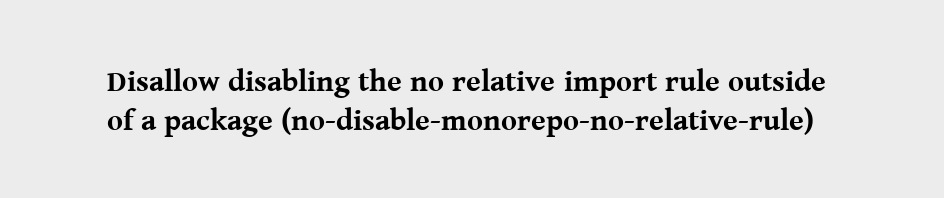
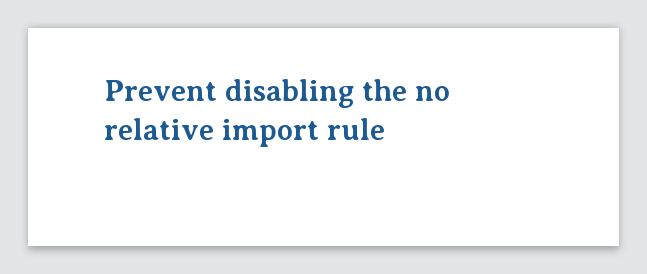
- Disallow disabling the no relative import rule outside of a package (no-disable-monorepo-no-relative-rule)
+ Prevent disabling the no relative import rule

